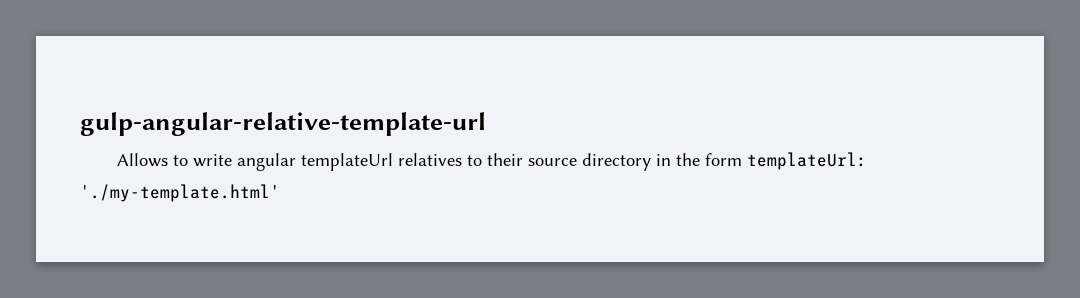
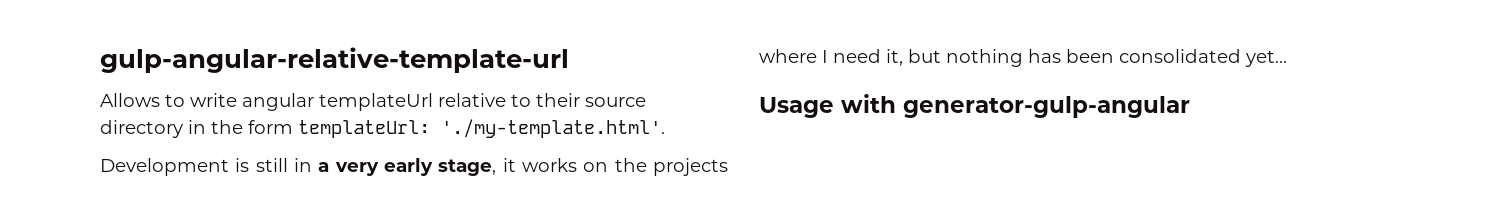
- Allows to write angular templateUrl relatives to their source directory in the form templateUrl: './my-template.html'
+ Allows to write angular templateUrl relative to their source directory in the form templateUrl: './my-template.html'.
+ Development is still in a very early stage, it works on the projects where I need it, but nothing has been consolidated yet...
+ Usage with generator-gulp-angular

